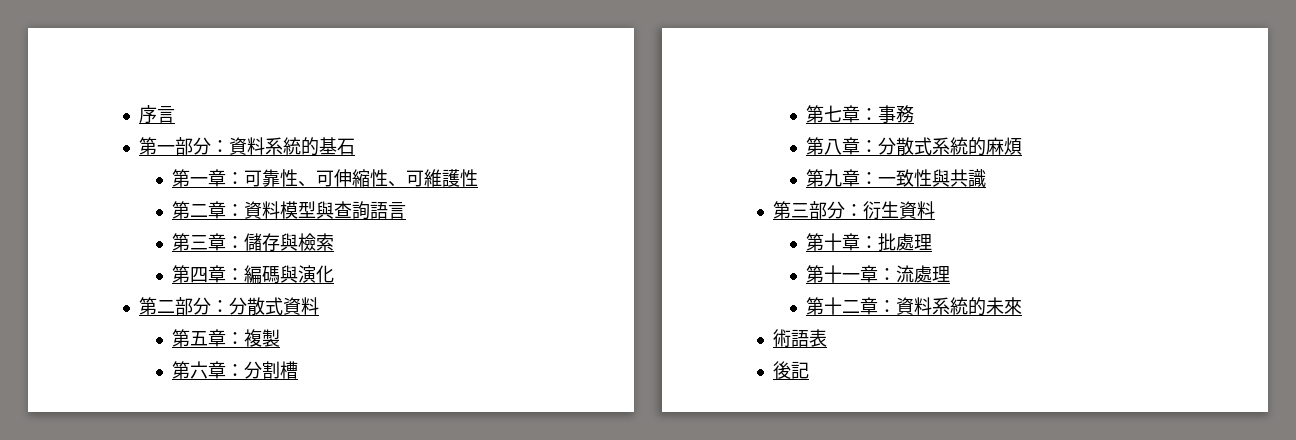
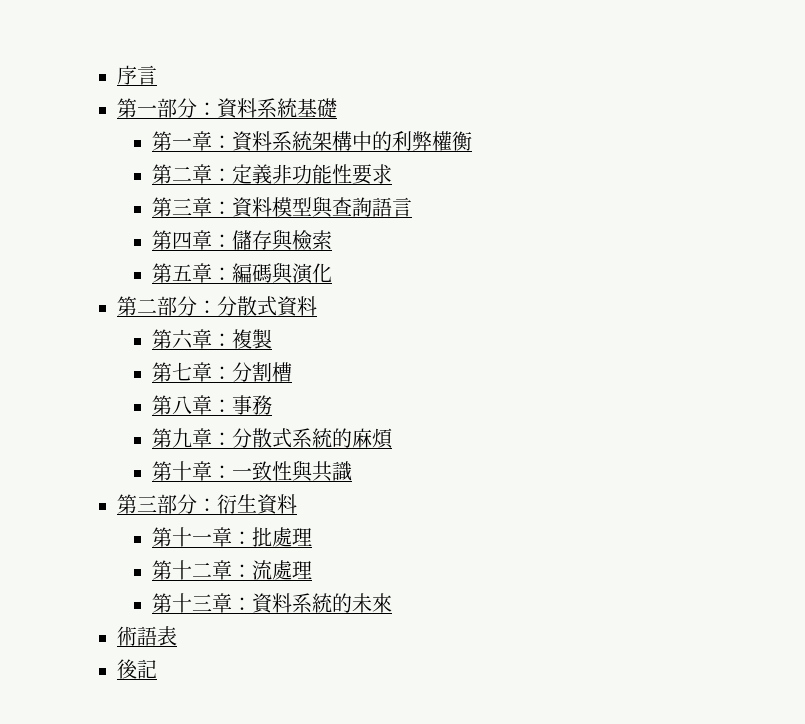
- 第一部分：資料系統的基石
+ 第一部分：資料系統基礎
- 第一章：可靠性、可伸縮性、可維護性
- 第二章：資料模型與查詢語言
+ 第一章：資料系統架構中的利弊權衡
+ 第二章：定義非功能性要求
+ 第三章：資料模型與查詢語言
- 第三章：儲存與檢索
+ 第四章：儲存與檢索
- 第四章：編碼與演化
+ 第五章：編碼與演化
- 第五章：複製
+ 第六章：複製
- 第六章：分割槽
+ 第七章：分割槽
- 第七章：事務
+ 第八章：事務
- 第八章：分散式系統的麻煩
+ 第九章：分散式系統的麻煩
- 第九章：一致性與共識
+ 第十章：一致性與共識
- 第十章：批處理
+ 第十一章：批處理
- 第十一章：流處理
+ 第十二章：流處理
- 第十二章：資料系統的未來
+ 第十三章：資料系統的未來

